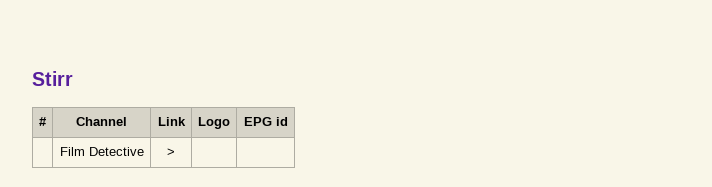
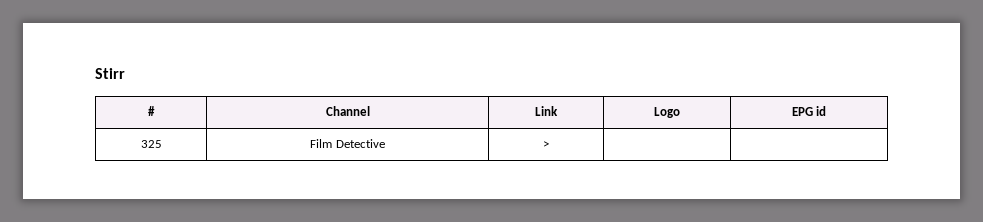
- | Film Detective | > | |
+ 325 | Film Detective | > | |

